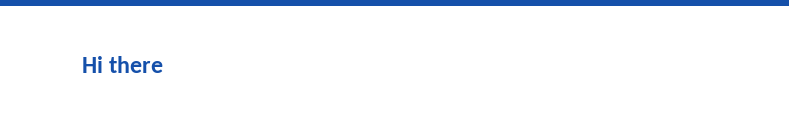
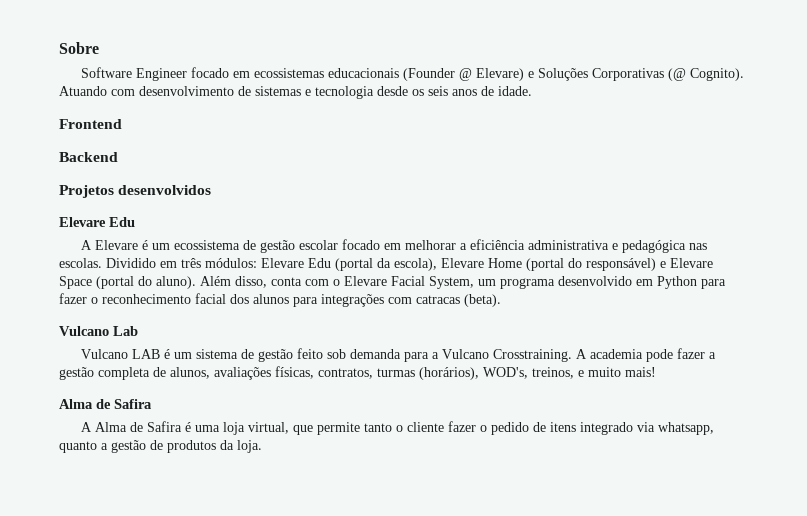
- Hi there
+ Sobre
+ Software Engineer focado em ecossistemas educacionais (Founder @ Elevare) e Soluções Corporativas (@ Cognito). Atuando com desenvolvimento de sistemas e tecnologia desde os seis anos de idade.
+ Frontend
+ Backend
+ Projetos desenvolvidos
+ Elevare Edu
+ A Elevare é um ecossistema de gestão escolar focado em melhorar a eficiência administrativa e pedagógica nas escolas. Dividido em três módulos: Elevare Edu (portal da escola), Elevare Home (portal do responsável) e Elevare Space (portal do aluno). Além disso, conta com o Elevare Facial System, um programa desenvolvido em Python para fazer o reconhecimento facial dos alunos para integrações com catracas (beta).
+ Vulcano Lab
+ Vulcano LAB é um sistema de gestão feito sob demanda para a Vulcano Crosstraining. A academia pode fazer a gestão completa de alunos, avaliações físicas, contratos, turmas (horários), WOD's, treinos, e muito mais!
+ Alma de Safira
+ A Alma de Safira é uma loja virtual, que permite tanto o cliente fazer o pedido de itens integrado via whatsapp, quanto a gestão de produtos da loja.

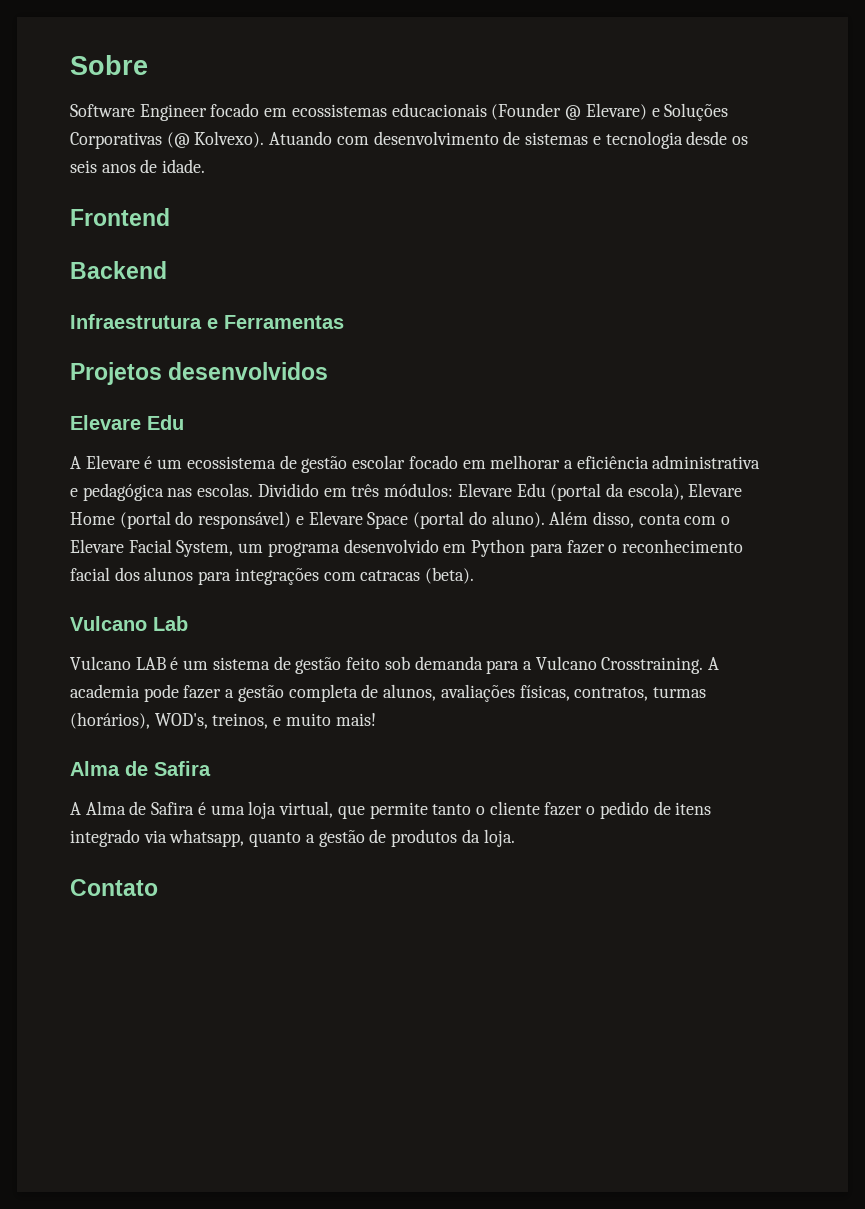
- Software Engineer focado em ecossistemas educacionais (Founder @ Elevare) e Soluções Corporativas (@ Cognito).
+ Software Engineer focado em ecossistemas educacionais (Founder @ Elevare) e Soluções Corporativas (@ Kolvexo).
+ Infraestrutura e Ferramentas
+ Contato

